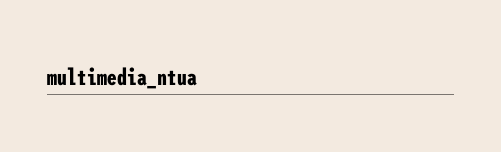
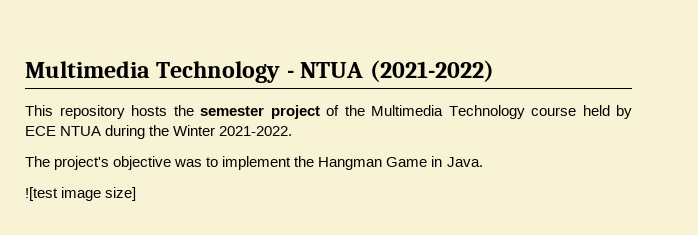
- multimedia_ntua
+ Multimedia Technology - NTUA (2021-2022)
+ This repository hosts the semester project of the Multimedia Technology course held by ECE NTUA during the Winter 2021-2022.
+ The project's objective was to implement the Hangman Game in Java.
+ ![test image size]

